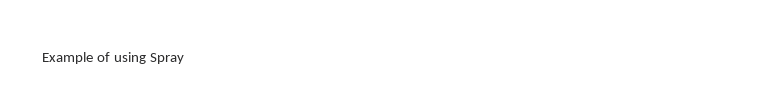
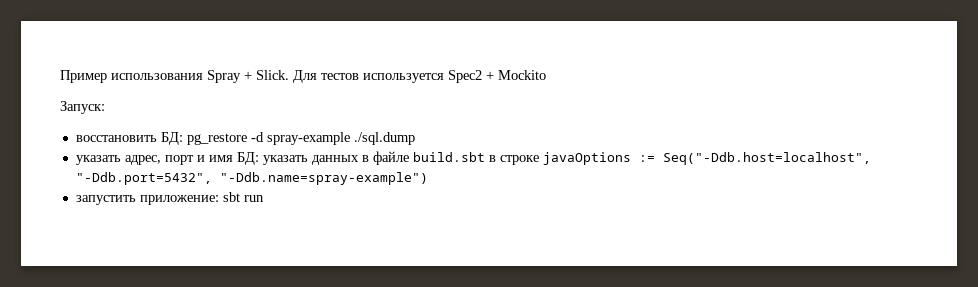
- Example of using Spray
+ Пример использования Spray + Slick. Для тестов используется Spec2 + Mockito
+ Запуск:
+ восстановить БД: pg_restore -d spray-example ./sql.dump
+ указать адрес, порт и имя БД: указать данных в файле build.sbt в строке javaOptions := Seq("-Ddb.host=localhost", "-Ddb.port=5432", "-Ddb.name=spray-example")
+ запустить приложение: sbt run

